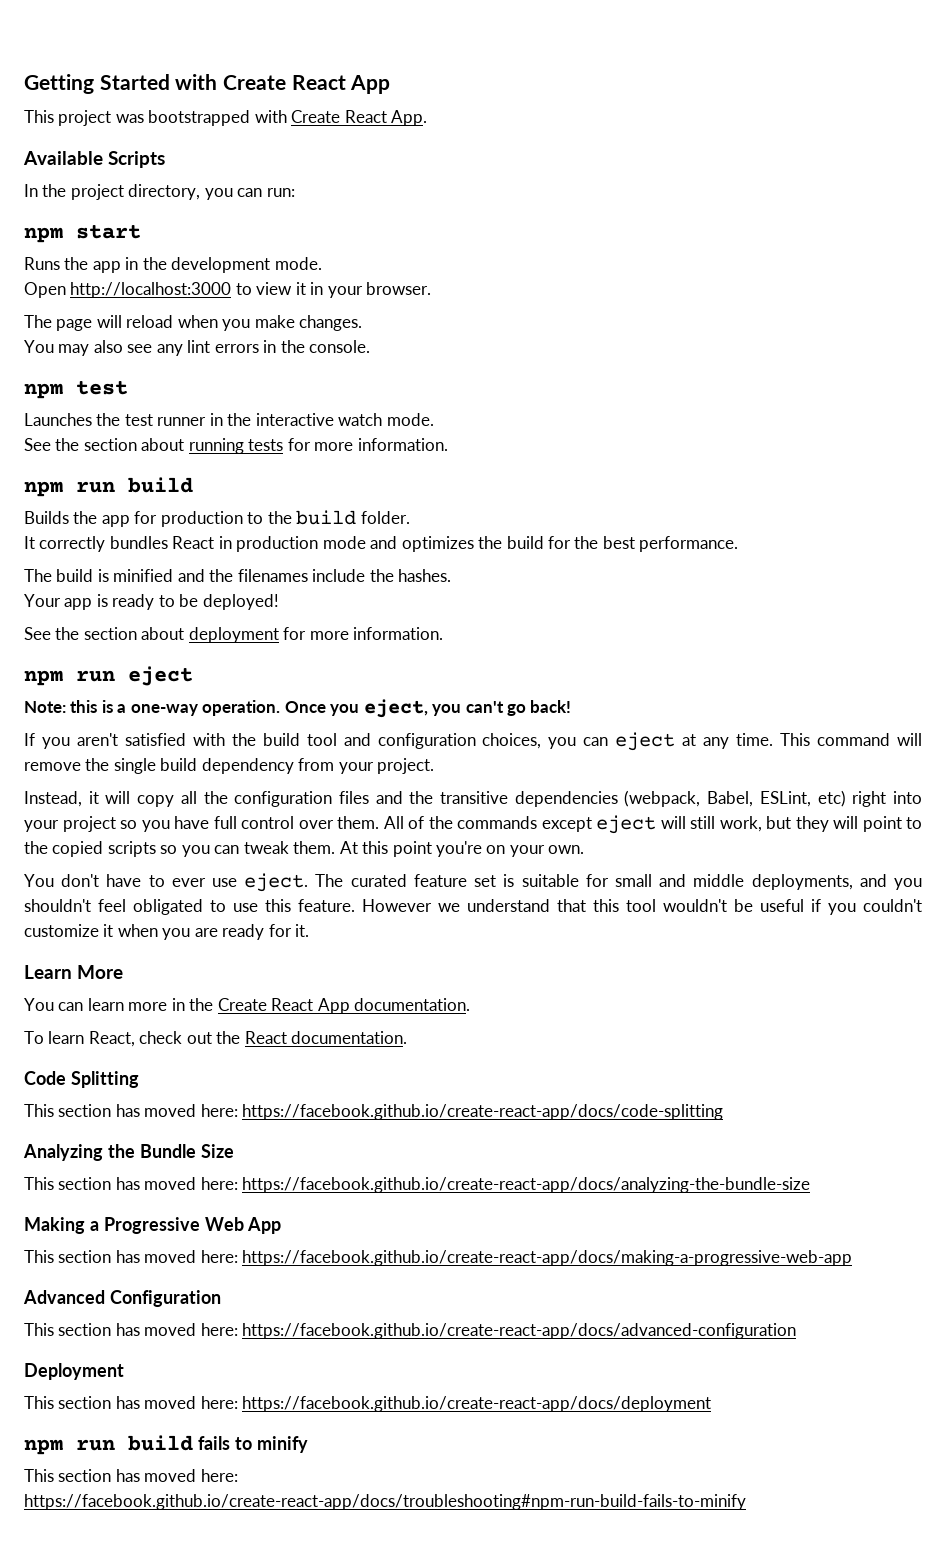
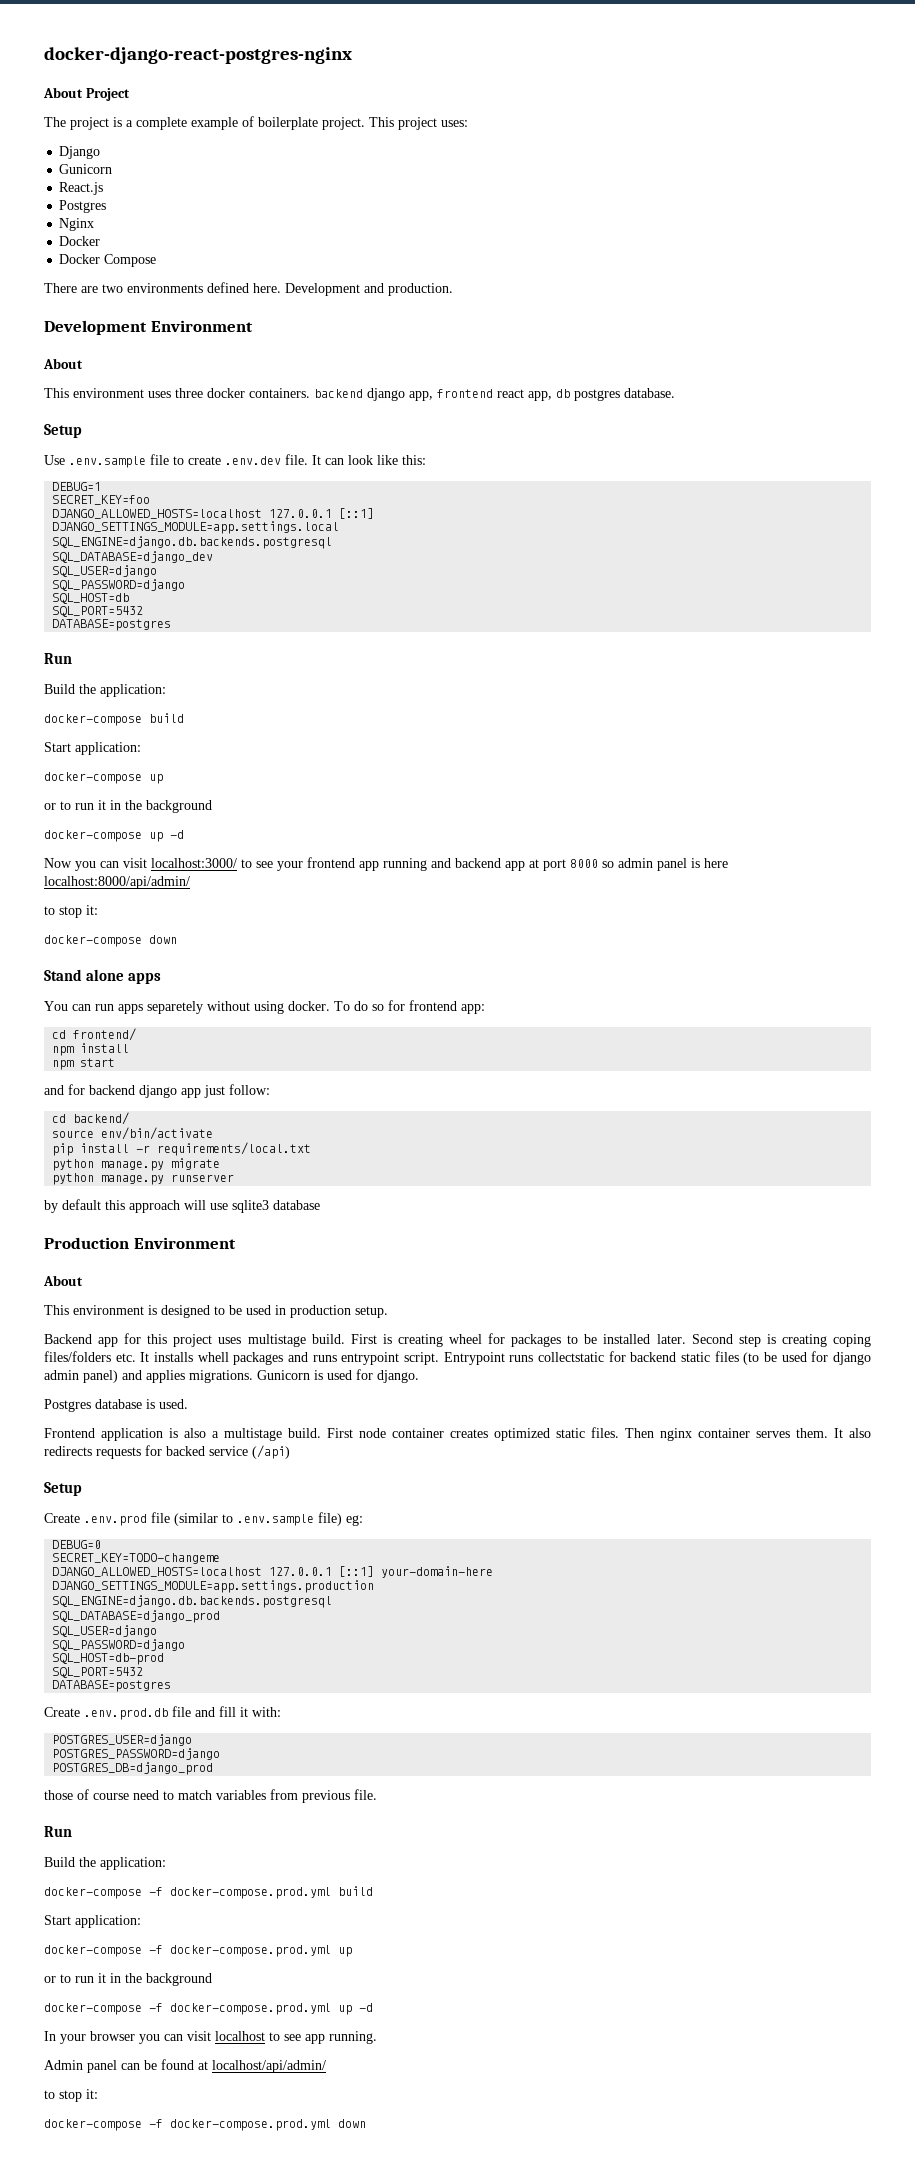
- Getting Started with Create React App
- This project was bootstrapped with Create React App.
- Available Scripts
- In the project directory, you can run:
+ docker-django-react-postgres-nginx
+ About Project
+ The project is a complete example of boilerplate project. This project uses:
+ Django
+ Gunicorn
+ React.js
+ Postgres
+ Nginx
+ Docker
+ Docker Compose
+ There are two environments defined here. Development and production.
+ Development Environment
+ About
+ This environment uses three docker containers. backend django app, frontend react app, db postgres database.
+ Setup
+ Use .env.sample file to create .env.dev file. It can look like this:
+ DEBUG=1
+ SECRET_KEY=foo
+ DJANGO_ALLOWED_HOSTS=localhost 127.0.0.1 [::1]
+ DJANGO_SETTINGS_MODULE=app.settings.local
+ SQL_ENGINE=django.db.backends.postgresql
+ SQL_DATABASE=django_dev
+ SQL_USER=django
+ SQL_PASSWORD=django
+ SQL_HOST=db
+ SQL_PORT=5432
+ DATABASE=postgres
+ Run
+ Build the application:
+ docker-compose build
+ Start application:
+ docker-compose up
+ or to run it in the background
+ docker-compose up -d
+ Now you can visit localhost:3000/ to see your frontend app running and backend app at port 8000 so admin panel is here localhost:8000/api/admin/
+ to stop it:
+ docker-compose down
+ Stand alone apps
+ You can run apps separetely without using docker. To do so for frontend app:
+ cd frontend/
+ npm install
  npm start
- Runs the app in the development mode.
- Open http://localhost:3000 to view it in your browser.
- The page will reload when you make changes.
- You may also see any lint errors in the console.
- npm test
- Launches the test runner in the interactive watch mode.
- See the section about running tests for more information.
- npm run build
- Builds the app for production to the build folder.
- It correctly bundles React in production mode and optimizes the build for the best performance.
- The build is minified and the filenames include the hashes.
- Your app is ready to be deployed!
- See the section about deployment for more information.
- npm run eject
- Note: this is a one-way operation. Once you eject, you can't go back!
- If you aren't satisfied with the build tool and configuration choices, you can eject at any time. This command will remove the single build dependency from your project.
- Instead, it will copy all the configuration files and the transitive dependencies (webpack, Babel, ESLint, etc) right into your project so you have full control over them. All of the commands except eject will still work, but they will point to the copied scripts so you can tweak them. At this point you're on your own.
- You don't have to ever use eject. The curated feature set is suitable for small and middle deployments, and you shouldn't feel obligated to use this feature. However we understand that this tool wouldn't be useful if you couldn't customize it when you are ready for it.
- Learn More
- You can learn more in the Create React App documentation.
- To learn React, check out the React documentation.
- Code Splitting
- This section has moved here: https://facebook.github.io/create-react-app/docs/code-splitting
- Analyzing the Bundle Size
- This section has moved here: https://facebook.github.io/create-react-app/docs/analyzing-the-bundle-size
- Making a Progressive Web App
- This section has moved here: https://facebook.github.io/create-react-app/docs/making-a-progressive-web-app
- Advanced Configuration
- This section has moved here: https://facebook.github.io/create-react-app/docs/advanced-configuration
- Deployment
- This section has moved here: https://facebook.github.io/create-react-app/docs/deployment
- npm run build fails to minify
- This section has moved here: https://facebook.github.io/create-react-app/docs/troubleshooting#npm-run-build-fails-to-minify
+ and for backend django app just follow:
+ cd backend/
+ source env/bin/activate
+ pip install -r requirements/local.txt
+ python manage.py migrate
+ python manage.py runserver
+ by default this approach will use sqlite3 database
+ Production Environment
+ About
+ This environment is designed to be used in production setup.
+ Backend app for this project uses multistage build. First is creating wheel for packages to be installed later. Second step is creating coping files/folders etc. It installs whell packages and runs entrypoint script. Entrypoint runs collectstatic for backend static files (to be used for django admin panel) and applies migrations. Gunicorn is used for django.
+ Postgres database is used.
+ Frontend application is also a multistage build. First node container creates optimized static files. Then nginx container serves them. It also redirects requests for backed service (/api)
+ Setup
+ Create .env.prod file (similar to .env.sample file) eg:
+ DEBUG=0
+ SECRET_KEY=TODO-changeme
+ DJANGO_ALLOWED_HOSTS=localhost 127.0.0.1 [::1] your-domain-here
+ DJANGO_SETTINGS_MODULE=app.settings.production
+ SQL_ENGINE=django.db.backends.postgresql
+ SQL_DATABASE=django_prod
+ SQL_USER=django
+ SQL_PASSWORD=django
+ SQL_HOST=db-prod
+ SQL_PORT=5432
+ DATABASE=postgres
+ Create .env.prod.db file and fill it with:
+ POSTGRES_USER=django
+ POSTGRES_PASSWORD=django
+ POSTGRES_DB=django_prod
+ those of course need to match variables from previous file.
+ Run
+ Build the application:
+ docker-compose -f docker-compose.prod.yml build
+ Start application:
+ docker-compose -f docker-compose.prod.yml up
+ or to run it in the background
+ docker-compose -f docker-compose.prod.yml up -d
+ In your browser you can visit localhost to see app running.
+ Admin panel can be found at localhost/api/admin/
+ to stop it:
+ docker-compose -f docker-compose.prod.yml down

